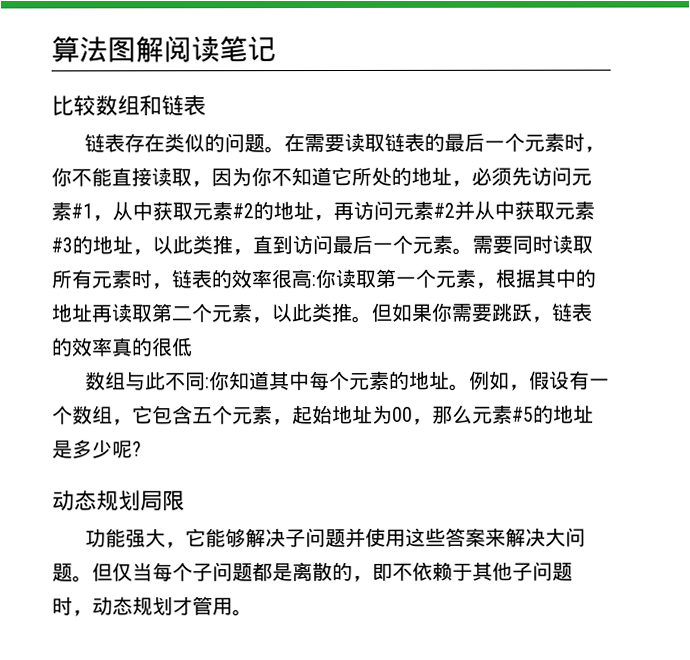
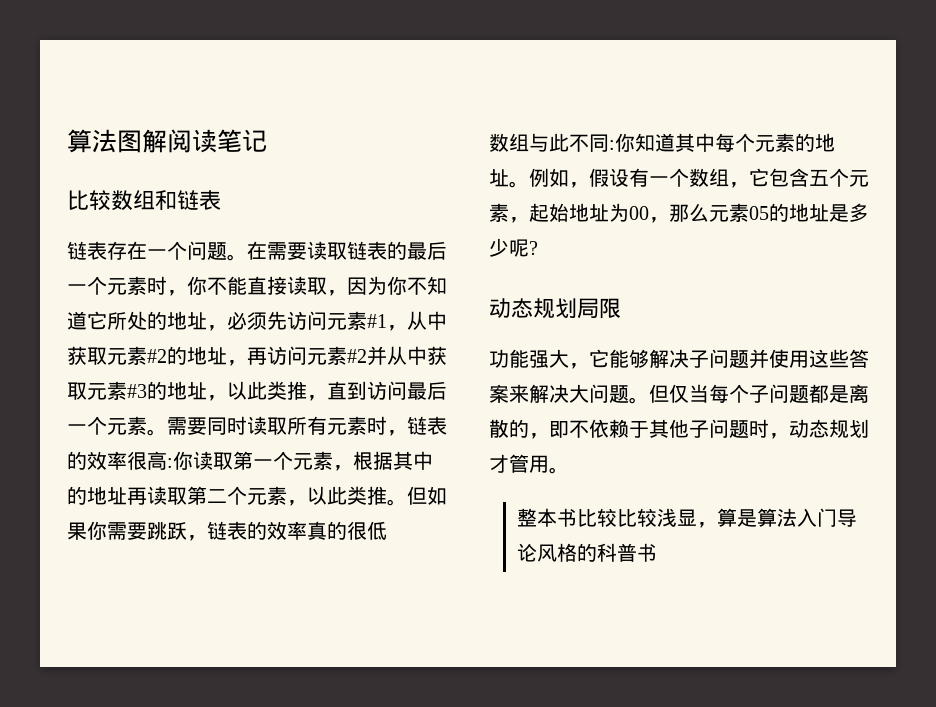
- 链表存在类似的问题。
+ 链表存在一个问题。
- 例如，假设有一个数组，它包含五个元素，起始地址为00，那么元素#5的地址是多少呢?
+ 例如，假设有一个数组，它包含五个元素，起始地址为00，那么元素05的地址是多少呢?
+ 整本书比较比较浅显，算是算法入门导论风格的科普书

